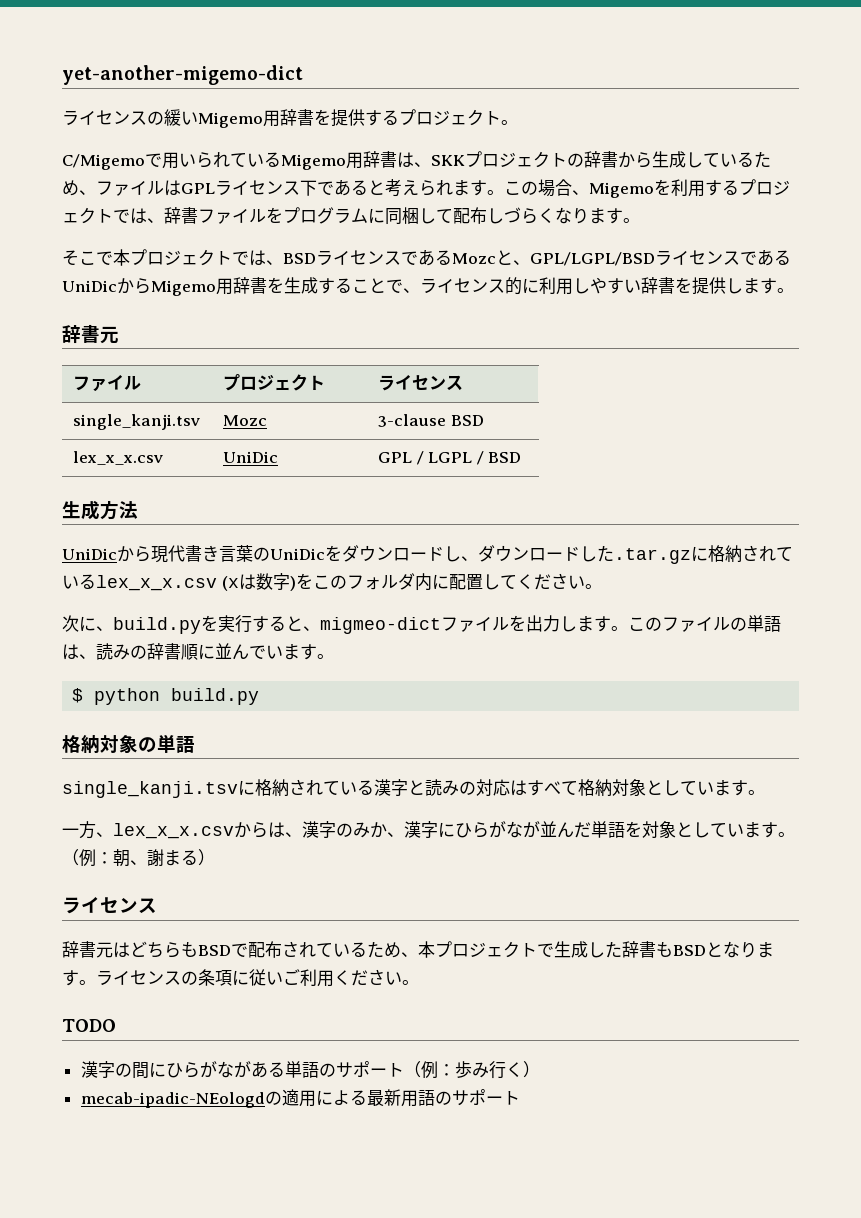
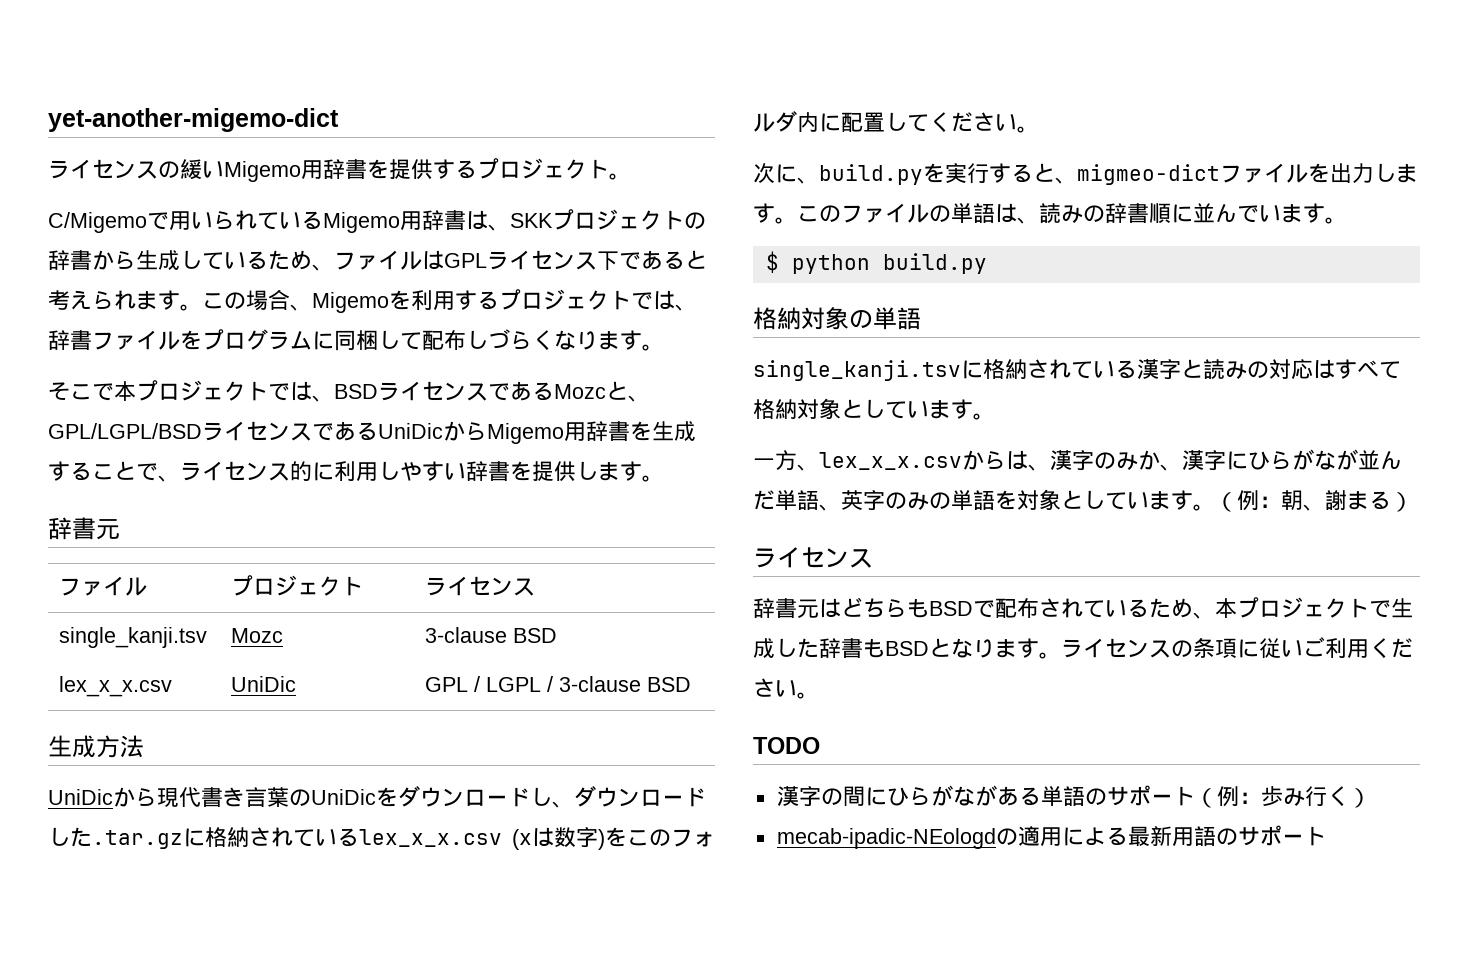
- lex_x_x.csv | UniDic | GPL / LGPL / BSD
+ lex_x_x.csv | UniDic | GPL / LGPL / 3-clause BSD
- 一方、lex_x_x.csvからは、漢字のみか、漢字にひらがなが並んだ単語を対象としています。
+ 一方、lex_x_x.csvからは、漢字のみか、漢字にひらがなが並んだ単語、英字のみの単語を対象としています。

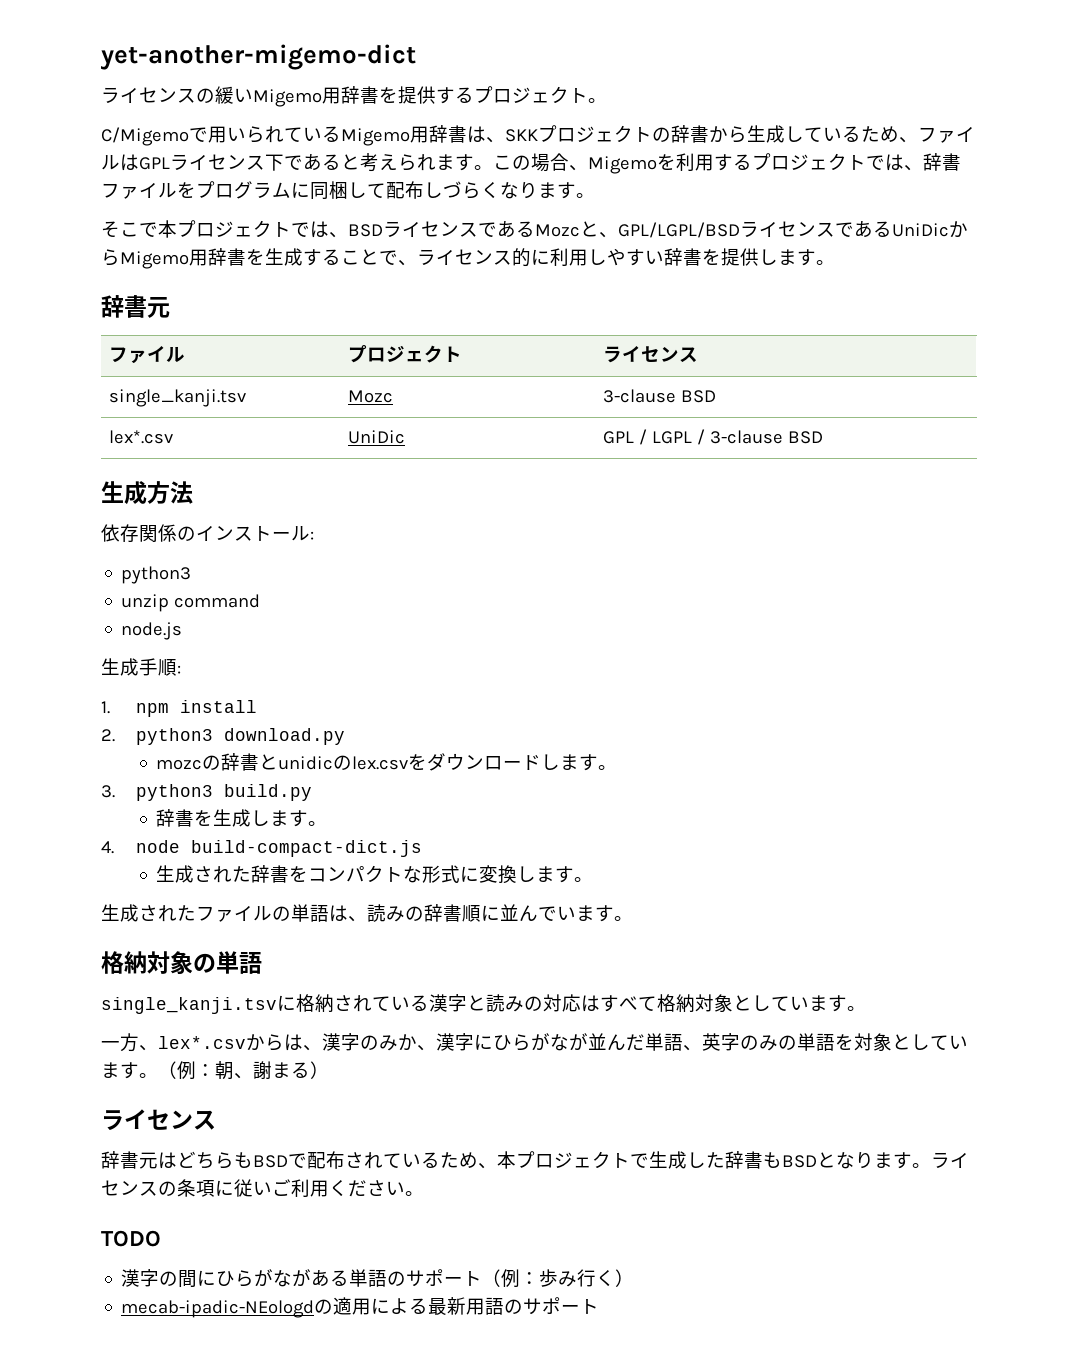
- lex_x_x.csv | UniDic | GPL / LGPL / 3-clause BSD
+ lex*.csv | UniDic | GPL / LGPL / 3-clause BSD
- UniDicから現代書き言葉のUniDicをダウンロードし、ダウンロードした.tar.gzに格納されているlex_x_x.csv (xは数字)をこのフォルダ内に配置してください。
- 次に、build.pyを実行すると、migmeo-dictファイルを出力します。このファイルの単語は、読みの辞書順に並んでいます。
+ 依存関係のインストール:
+ python3
+ unzip command
+ node.js
+ 生成手順:
+ 1. npm install
+ 2. python3 download.py
+ mozcの辞書とunidicのlex.csvをダウンロードします。
+ 3. python3 build.py
+ 辞書を生成します。
+ 4. node build-compact-dict.js
+ 生成された辞書をコンパクトな形式に変換します。
+ 生成されたファイルの単語は、読みの辞書順に並んでいます。
- $ python build.py
- 一方、lex_x_x.csvからは、漢字のみか、漢字にひらがなが並んだ単語、英字のみの単語を対象としています。
+ 一方、lex*.csvからは、漢字のみか、漢字にひらがなが並んだ単語、英字のみの単語を対象としています。

